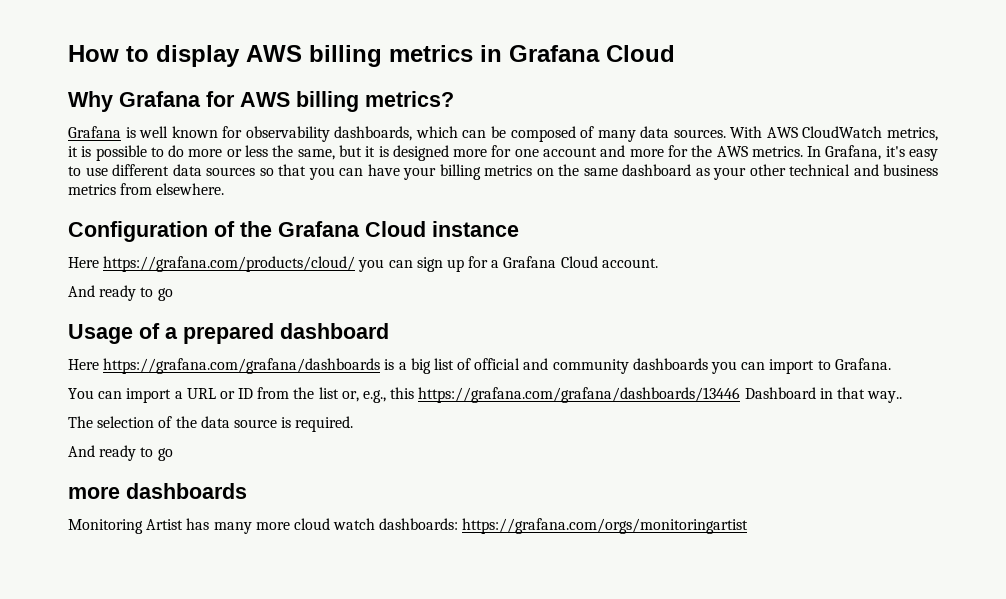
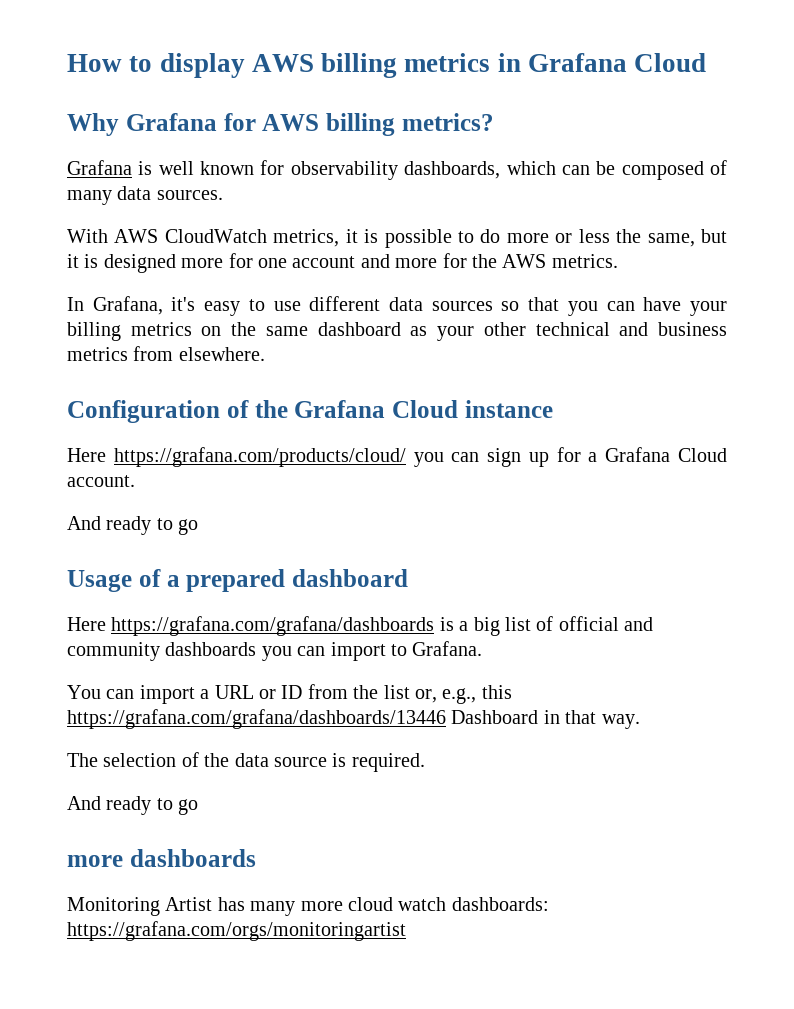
- Grafana is well known for observability dashboards, which can be composed of many data sources. With AWS CloudWatch metrics, it is possible to do more or less the same, but it is designed more for one account and more for the AWS metrics. In Grafana, it's easy to use different data sources so that you can have your billing metrics on the same dashboard as your other technical and business metrics from elsewhere.
+ Grafana is well known for observability dashboards, which can be composed of many data sources.
+ With AWS CloudWatch metrics, it is possible to do more or less the same, but it is designed more for one account and more for the AWS metrics.
+ In Grafana, it's easy to use different data sources so that you can have your billing metrics on the same dashboard as your other technical and business metrics from elsewhere.
- You can import a URL or ID from the list or, e.g., this https://grafana.com/grafana/dashboards/13446 Dashboard in that way..
+ You can import a URL or ID from the list or, e.g., this https://grafana.com/grafana/dashboards/13446 Dashboard in that way.

